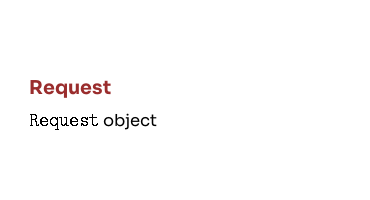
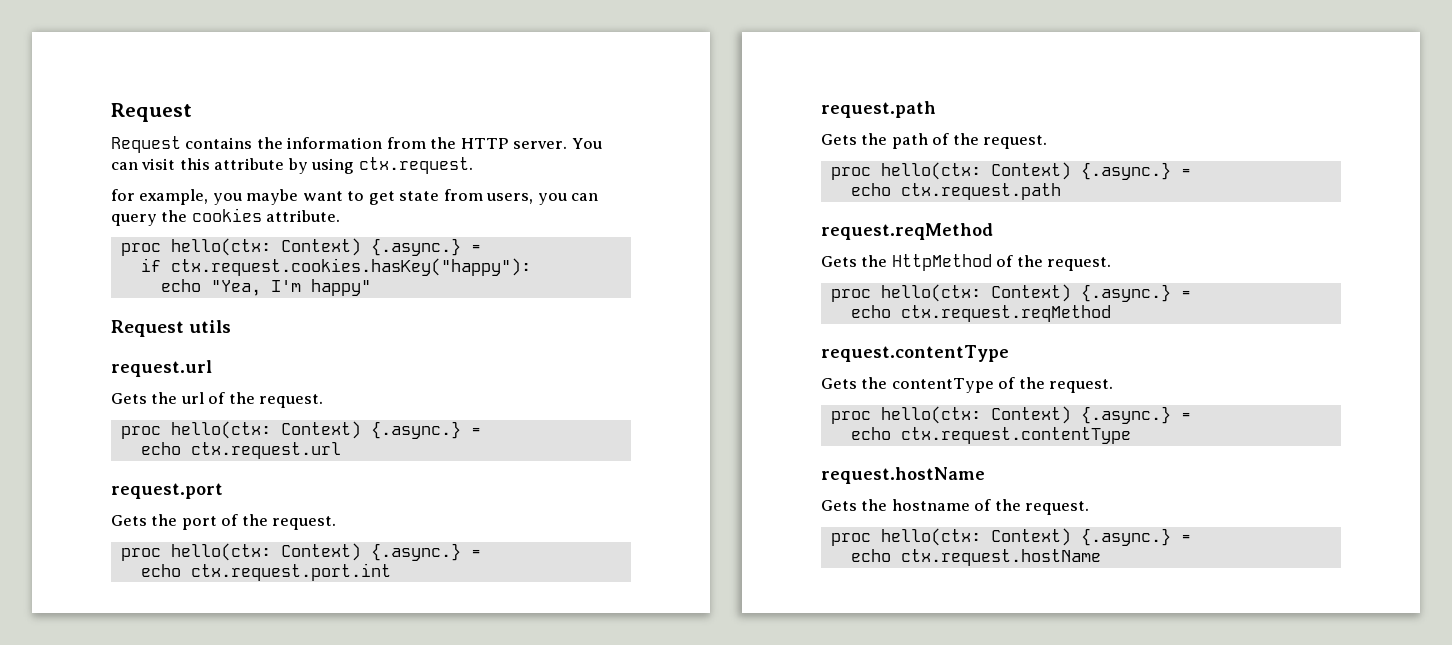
- Request object
+ Request contains the information from the HTTP server. You can visit this attribute by using ctx.request.
+ for example, you maybe want to get state from users, you can query the cookies attribute.
+ proc hello(ctx: Context) {.async.} =
+ if ctx.request.cookies.hasKey("happy"):
+ echo "Yea, I'm happy"
+ Request utils
+ request.url
+ Gets the url of the request.
+ proc hello(ctx: Context) {.async.} =
+ echo ctx.request.url
+ request.port
+ Gets the port of the request.
+ proc hello(ctx: Context) {.async.} =
+ echo ctx.request.port.int
+ request.path
+ Gets the path of the request.
+ proc hello(ctx: Context) {.async.} =
+ echo ctx.request.path
+ request.reqMethod
+ Gets the HttpMethod of the request.
+ proc hello(ctx: Context) {.async.} =
+ echo ctx.request.reqMethod
+ request.contentType
+ Gets the contentType of the request.
+ proc hello(ctx: Context) {.async.} =
+ echo ctx.request.contentType
+ request.hostName
+ Gets the hostname of the request.
+ proc hello(ctx: Context) {.async.} =
+ echo ctx.request.hostName

